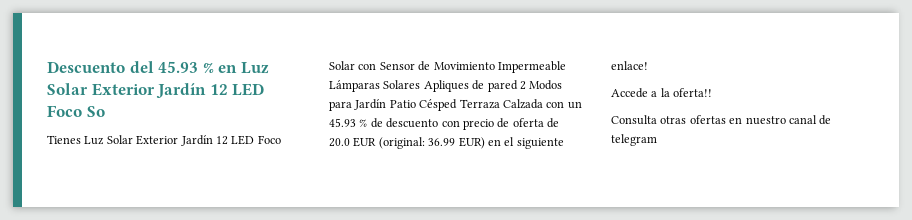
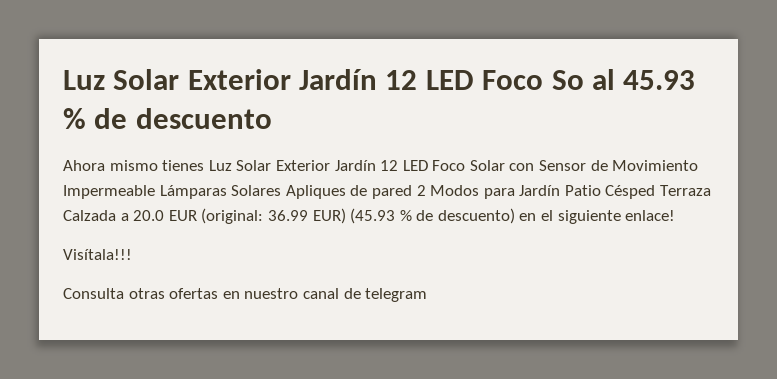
- Descuento del 45.93 % en Luz Solar Exterior Jardín 12 LED Foco So
- Tienes Luz Solar Exterior Jardín 12 LED Foco Solar con Sensor de Movimiento Impermeable Lámparas Solares Apliques de pared 2 Modos para Jardín Patio Césped Terraza Calzada con un 45.93 % de descuento con precio de oferta de 20.0 EUR (original: 36.99 EUR) en el siguiente enlace!
+ Luz Solar Exterior Jardín 12 LED Foco So al 45.93 % de descuento
+ Ahora mismo tienes Luz Solar Exterior Jardín 12 LED Foco Solar con Sensor de Movimiento Impermeable Lámparas Solares Apliques de pared 2 Modos para Jardín Patio Césped Terraza Calzada a 20.0 EUR (original: 36.99 EUR) (45.93 % de descuento) en el siguiente enlace!
- Accede a la oferta!!
+ Visítala!!!

